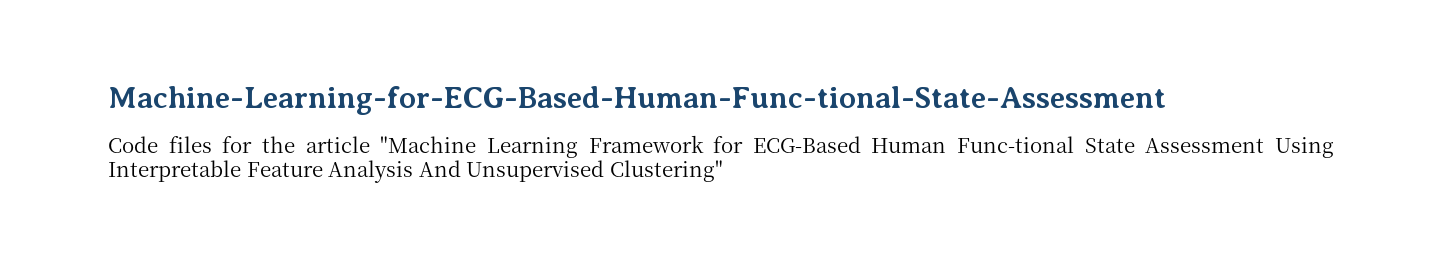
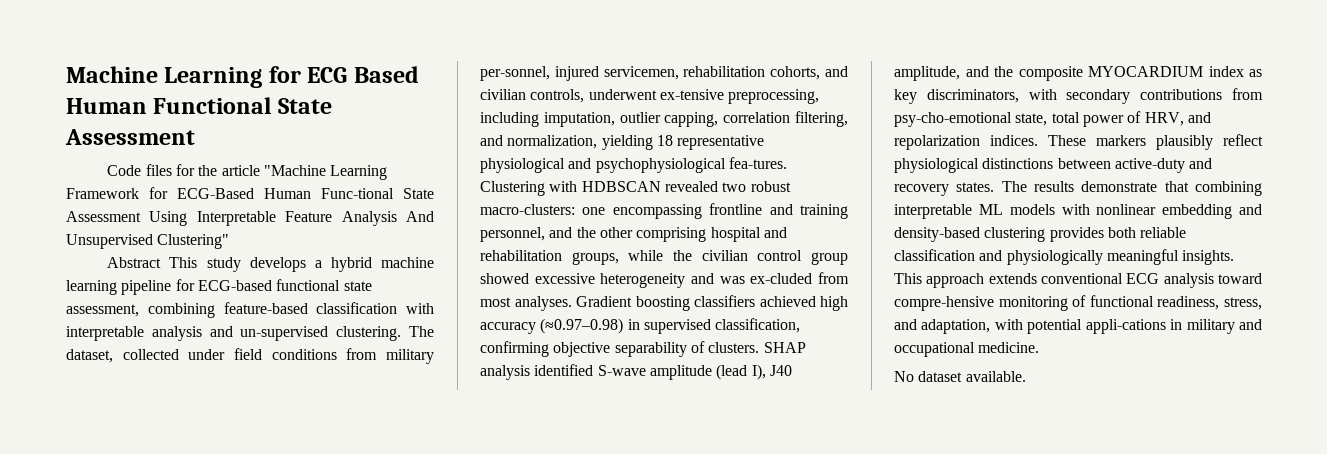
- Machine-Learning-for-ECG-Based-Human-Func-tional-State-Assessment
+ Machine Learning for ECG Based Human Functional State Assessment
+ Abstract This study develops a hybrid machine learning pipeline for ECG-based functional state assessment, combining feature-based classification with interpretable analysis and un-supervised clustering. The dataset, collected under field conditions from military per-sonnel, injured servicemen, rehabilitation cohorts, and civilian controls, underwent ex-tensive preprocessing, including imputation, outlier capping, correlation filtering, and normalization, yielding 18 representative physiological and psychophysiological fea-tures. Clustering with HDBSCAN revealed two robust macro-clusters: one encompassing frontline and training personnel, and the other comprising hospital and rehabilitation groups, while the civilian control group showed excessive heterogeneity and was ex-cluded from most analyses. Gradient boosting classifiers achieved high accuracy (≈0.97–0.98) in supervised classification, confirming objective separability of clusters. SHAP analysis identified S-wave amplitude (lead I), J40 amplitude, and the composite MYOCARDIUM index as key discriminators, with secondary contributions from psy-cho-emotional state, total power of HRV, and repolarization indices. These markers plausibly reflect physiological distinctions between active-duty and recovery states. The results demonstrate that combining interpretable ML models with nonlinear embedding and density-based clustering provides both reliable classification and physiologically meaningful insights. This approach extends conventional ECG analysis toward compre-hensive monitoring of functional readiness, stress, and adaptation, with potential appli-cations in military and occupational medicine.
+ No dataset available.

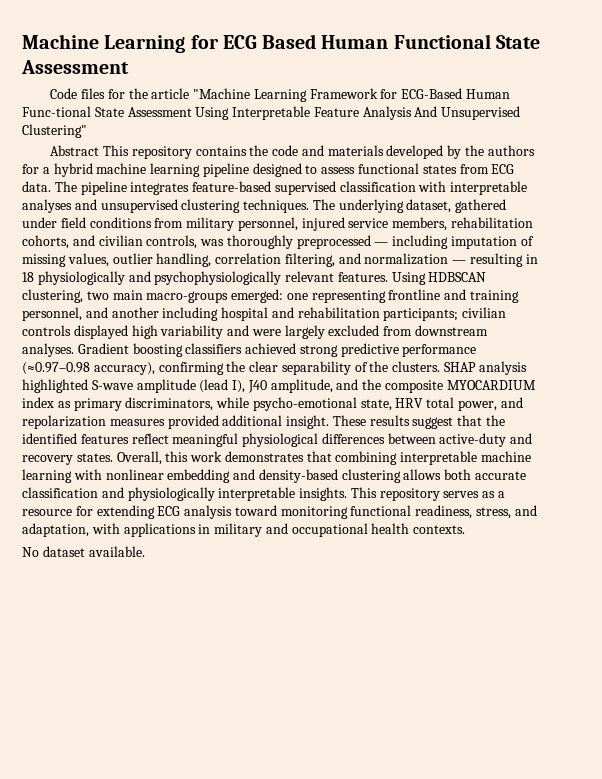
- Abstract This study develops a hybrid machine learning pipeline for ECG-based functional state assessment, combining feature-based classification with interpretable analysis and un-supervised clustering. The dataset, collected under field conditions from military per-sonnel, injured servicemen, rehabilitation cohorts, and civilian controls, underwent ex-tensive preprocessing, including imputation, outlier capping, correlation filtering, and normalization, yielding 18 representative physiological and psychophysiological fea-tures. Clustering with HDBSCAN revealed two robust macro-clusters: one encompassing frontline and training personnel, and the other comprising hospital and rehabilitation groups, while the civilian control group showed excessive heterogeneity and was ex-cluded from most analyses.
+ Abstract This repository contains the code and materials developed by the authors for a hybrid machine learning pipeline designed to assess functional states from ECG data. The pipeline integrates feature-based supervised classification with interpretable analyses and unsupervised clustering techniques. The underlying dataset, gathered under field conditions from military personnel, injured service members, rehabilitation cohorts, and civilian controls, was thoroughly preprocessed — including imputation of missing values, outlier handling, correlation filtering, and normalization — resulting in 18 physiologically and psychophysiologically relevant features. Using HDBSCAN clustering, two main macro-groups emerged: one representing frontline and training personnel, and another including hospital and rehabilitation participants; civilian controls displayed high variability and were largely excluded from downstream analyses.
- Gradient boosting classifiers achieved high accuracy (≈0.97–0.98) in supervised classification, confirming objective separability of clusters.
+ Gradient boosting classifiers achieved strong predictive performance (≈0.97–0.98 accuracy), confirming the clear separability of the clusters.
- SHAP analysis identified S-wave amplitude (lead I), J40 amplitude, and the composite MYOCARDIUM index as key discriminators, with secondary contributions from psy-cho-emotional state, total power of HRV, and repolarization indices. These markers plausibly reflect physiological distinctions between active-duty and recovery states.
+ SHAP analysis highlighted S-wave amplitude (lead I), J40 amplitude, and the composite MYOCARDIUM index as primary discriminators, while psycho-emotional state, HRV total power, and repolarization measures provided additional insight. These results suggest that the identified features reflect meaningful physiological differences between active-duty and recovery states.
- The results demonstrate that combining interpretable ML models with nonlinear embedding and density-based clustering provides both reliable classification and physiologically meaningful insights.
+ Overall, this work demonstrates that combining interpretable machine learning with nonlinear embedding and density-based clustering allows both accurate classification and physiologically interpretable insights.
- This approach extends conventional ECG analysis toward compre-hensive monitoring of functional readiness, stress, and adaptation, with potential appli-cations in military and occupational medicine.
+ This repository serves as a resource for extending ECG analysis toward monitoring functional readiness, stress, and adaptation, with applications in military and occupational health contexts.

